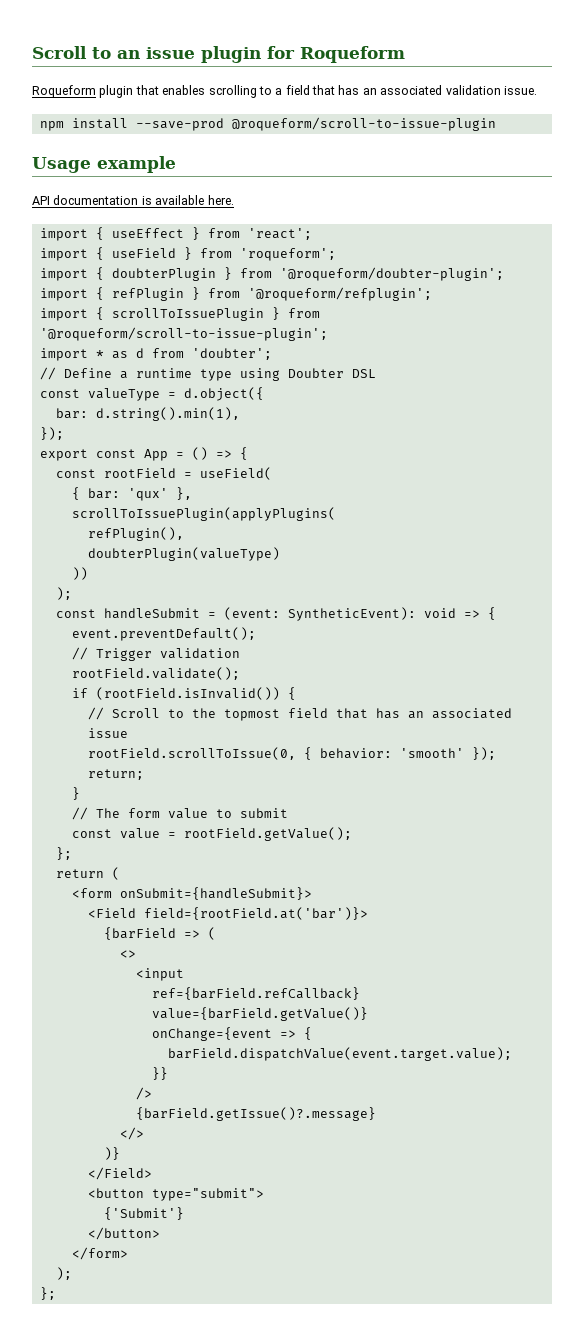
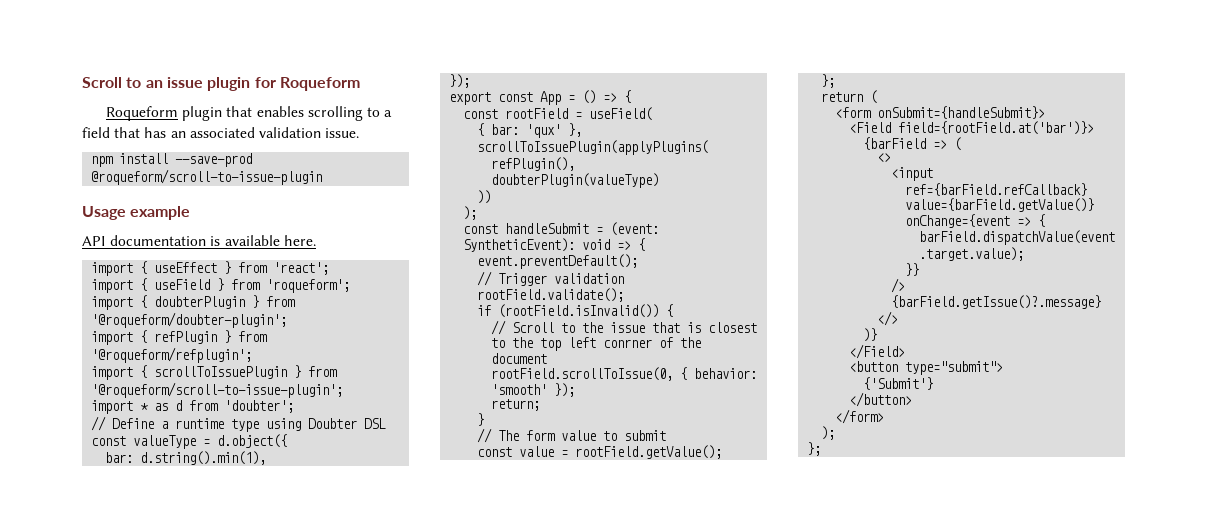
- // Scroll to the topmost field that has an associated issue
+ // Scroll to the issue that is closest to the top left conrner of the document

